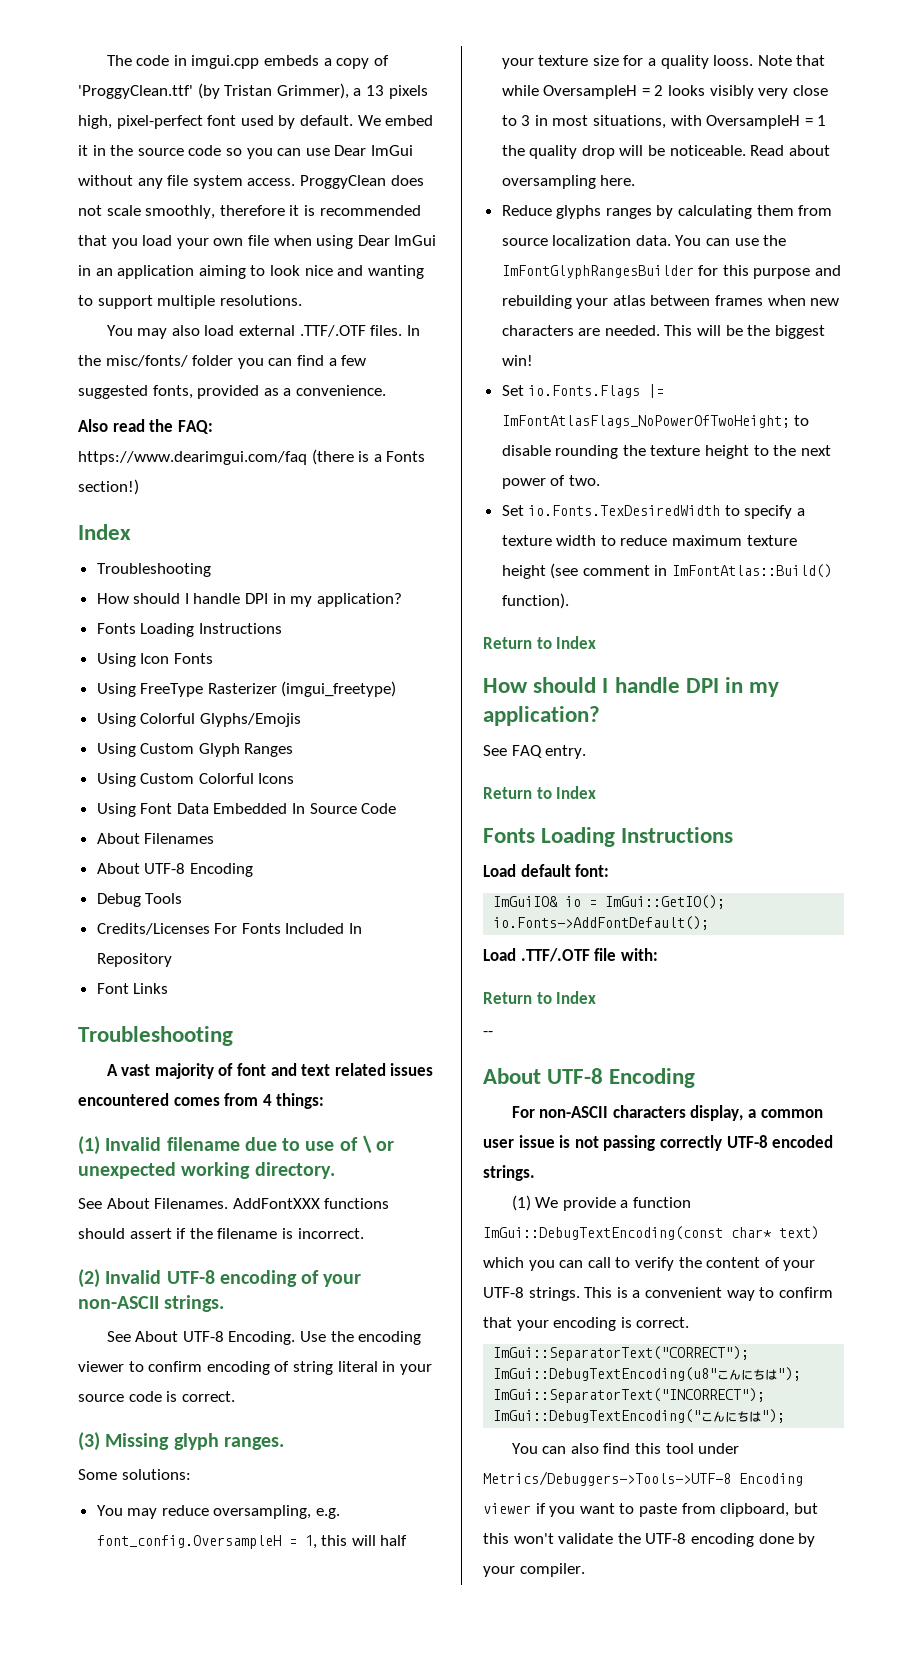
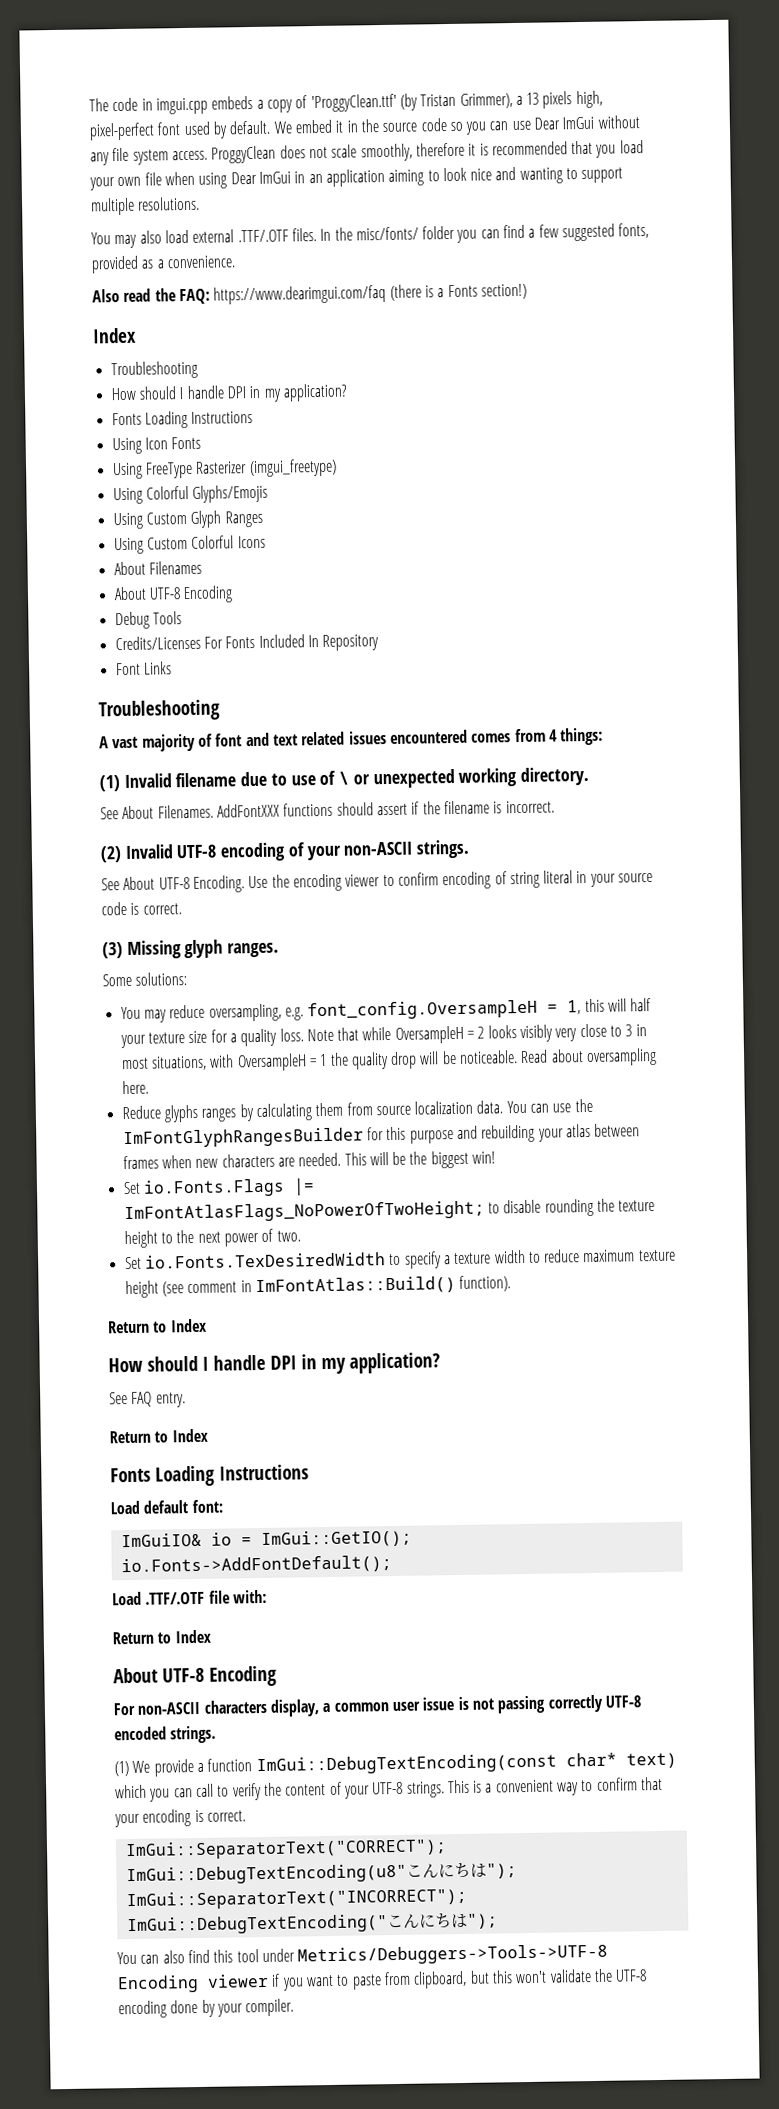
- Using Font Data Embedded In Source Code
- You may reduce oversampling, e.g. font_config.OversampleH = 1, this will half your texture size for a quality looss.
+ You may reduce oversampling, e.g. font_config.OversampleH = 1, this will half your texture size for a quality loss.
- --

